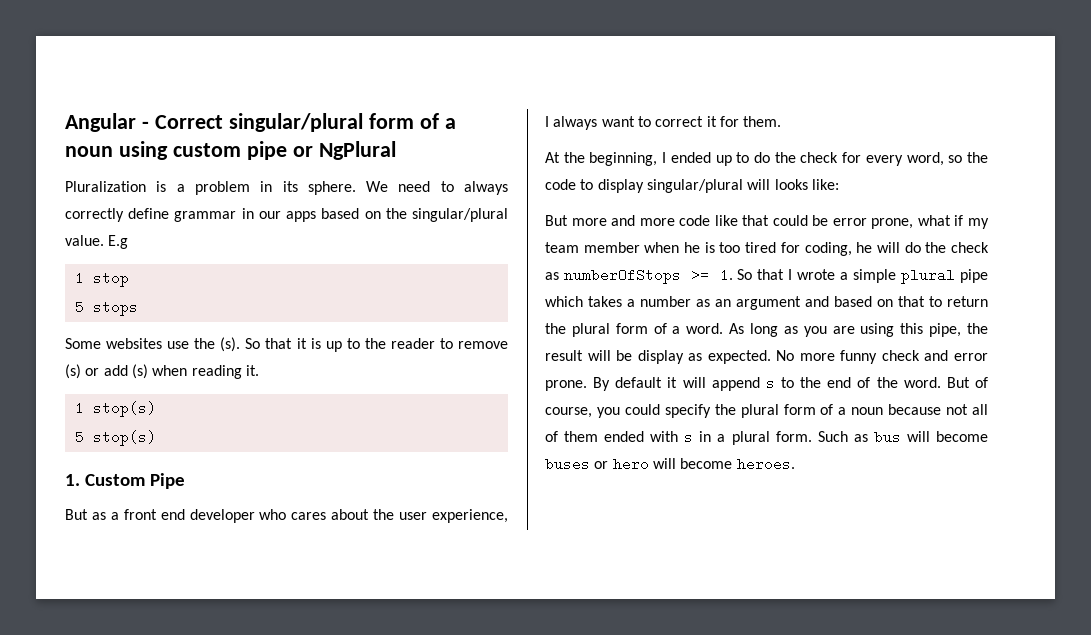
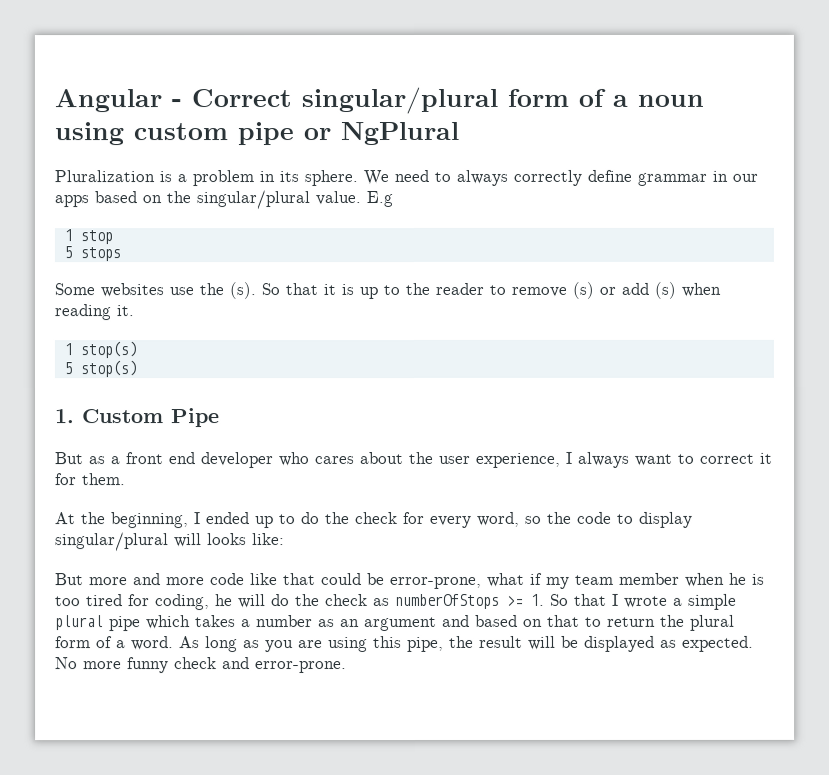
- But more and more code like that could be error prone, what if my team member when he is too tired for coding, he will do the check as numberOfStops >= 1. So that I wrote a simple plural pipe which takes a number as an argument and based on that to return the plural form of a word.
+ But more and more code like that could be error-prone, what if my team member when he is too tired for coding, he will do the check as numberOfStops >= 1. So that I wrote a simple plural pipe which takes a number as an argument and based on that to return the plural form of a word.
- As long as you are using this pipe, the result will be display as expected.
+ As long as you are using this pipe, the result will be displayed as expected.
- No more funny check and error prone. By default it will append s to the end of the word. But of course, you could specify the plural form of a noun because not all of them ended with s in a plural form. Such as bus will become buses or hero will become heroes.
+ No more funny check and error-prone.

